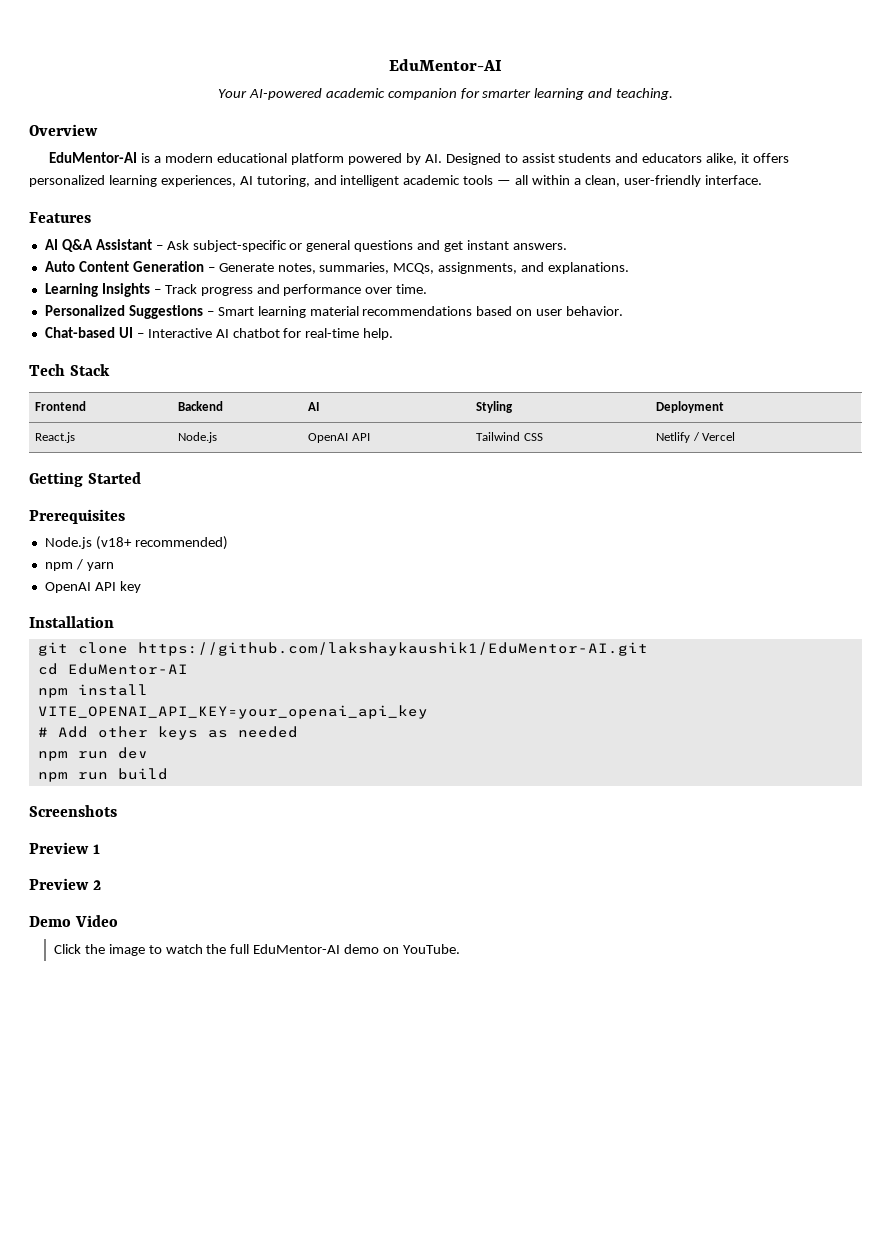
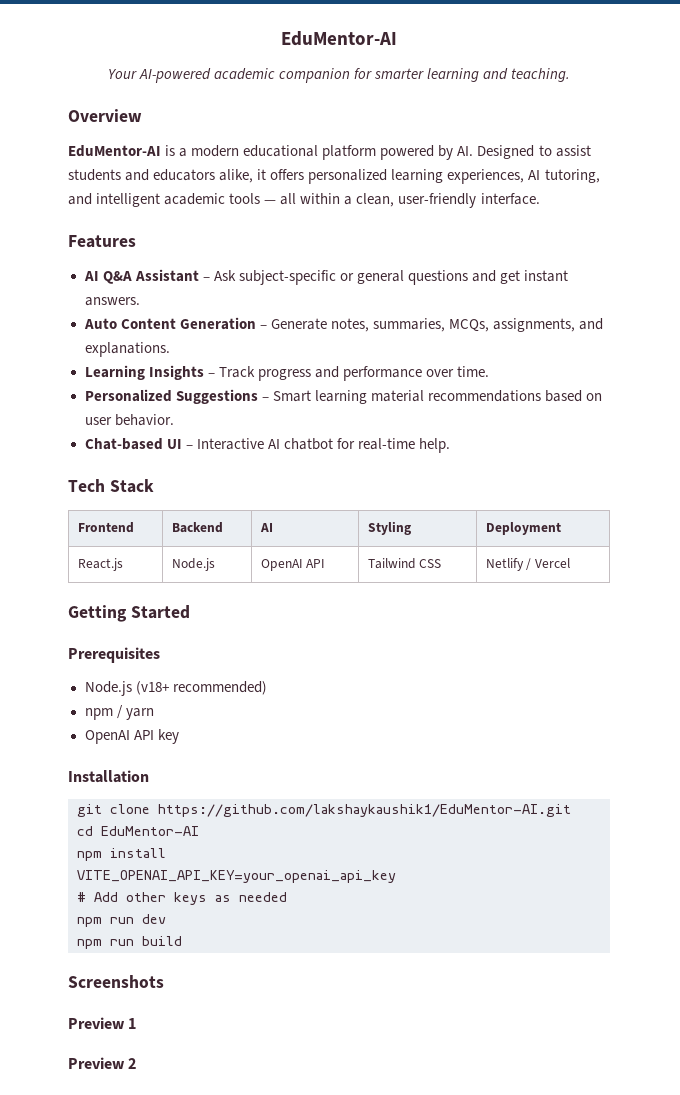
- Demo Video
- Click the image to watch the full EduMentor-AI demo on YouTube.

